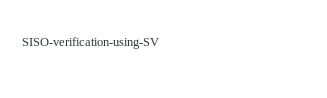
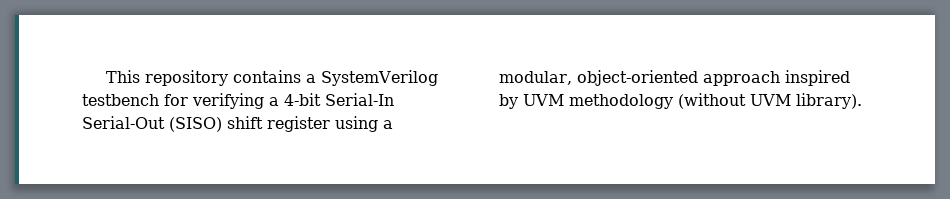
- SISO-verification-using-SV
+ This repository contains a SystemVerilog testbench for verifying a 4-bit Serial-In Serial-Out (SISO) shift register using a modular, object-oriented approach inspired by UVM methodology (without UVM library).

